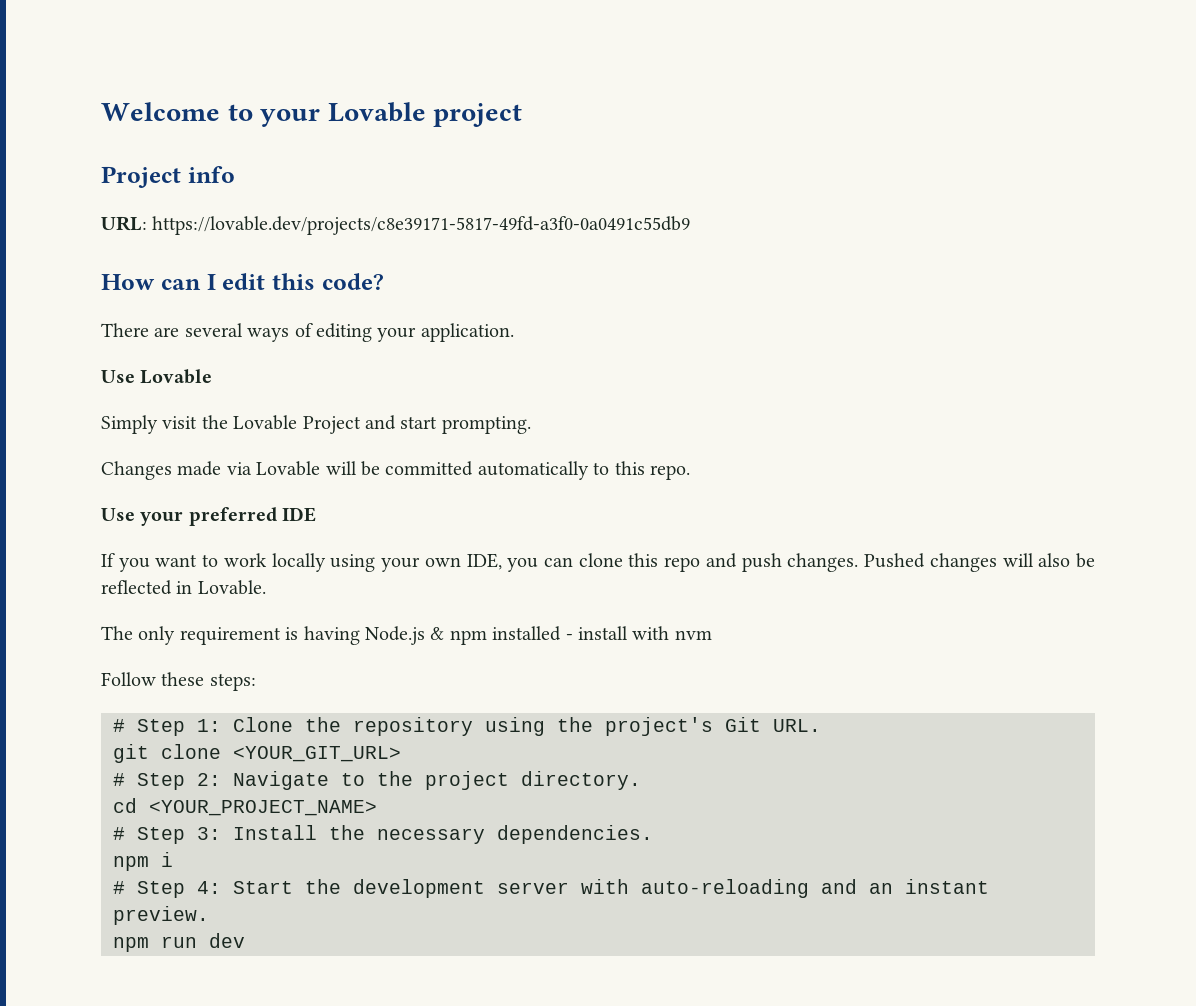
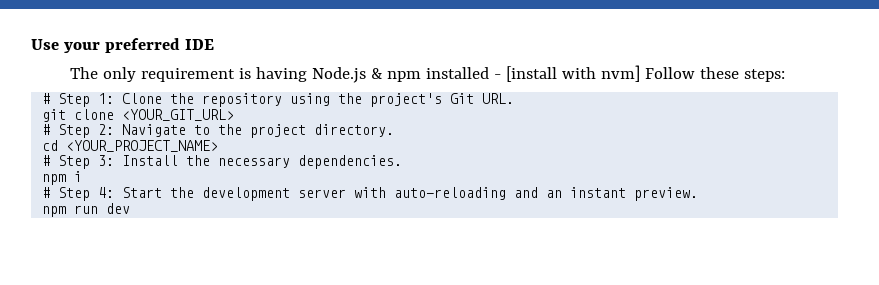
- Welcome to your Lovable project
- Project info
- URL: https://lovable.dev/projects/c8e39171-5817-49fd-a3f0-0a0491c55db9
- How can I edit this code?
- There are several ways of editing your application.
- Use Lovable
- Simply visit the Lovable Project and start prompting.
- Changes made via Lovable will be committed automatically to this repo.
  Use your preferred IDE
- If you want to work locally using your own IDE, you can clone this repo and push changes. Pushed changes will also be reflected in Lovable.
- The only requirement is having Node.js & npm installed - install with nvm
- Follow these steps:
+ The only requirement is having Node.js & npm installed - [install with nvm] Follow these steps:

